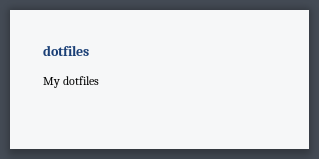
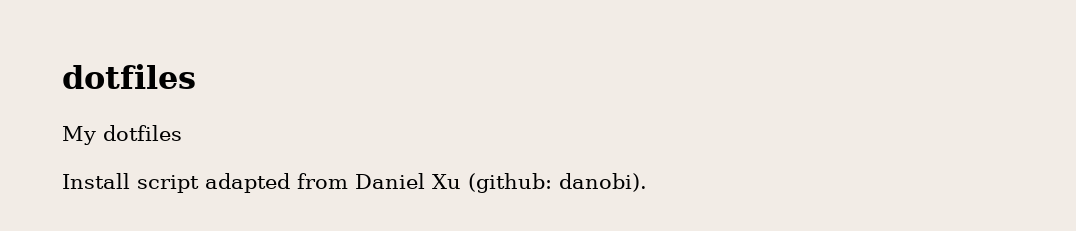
+ Install script adapted from Daniel Xu (github: danobi).

